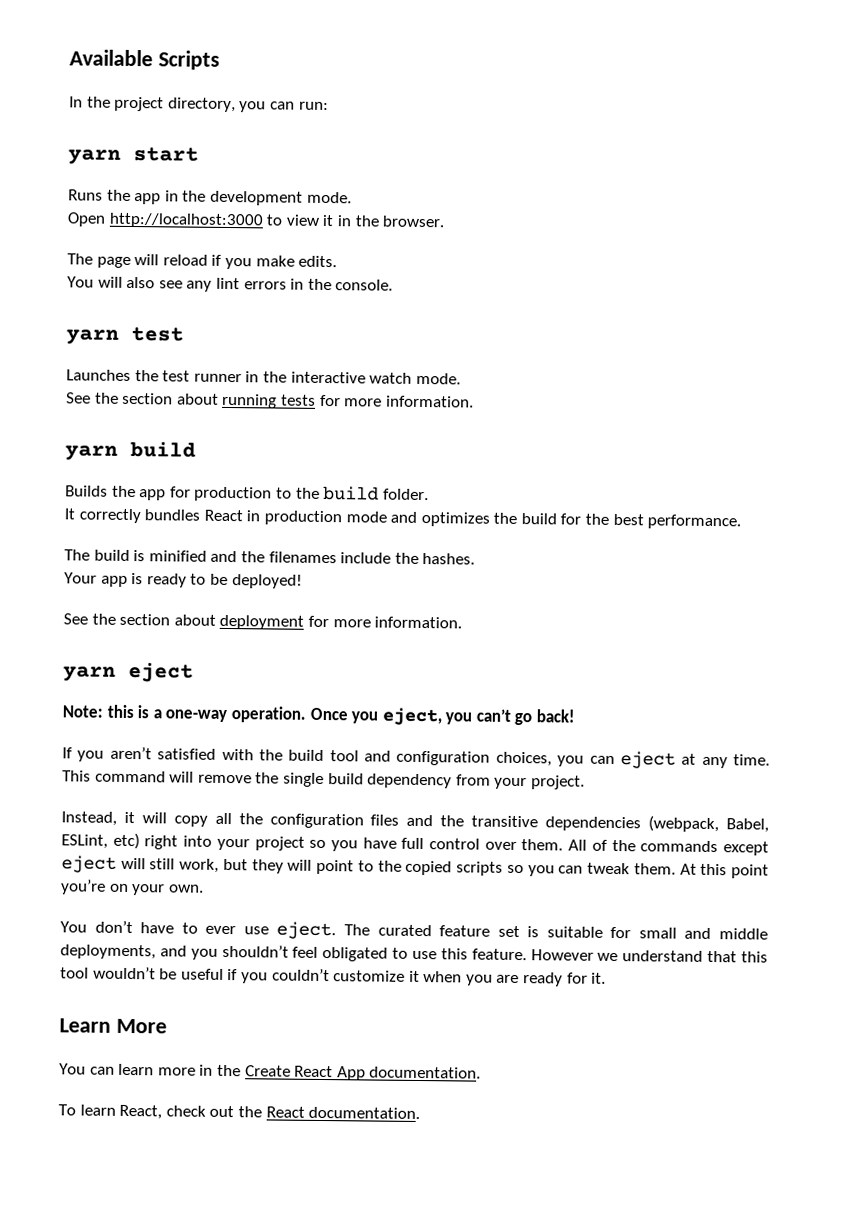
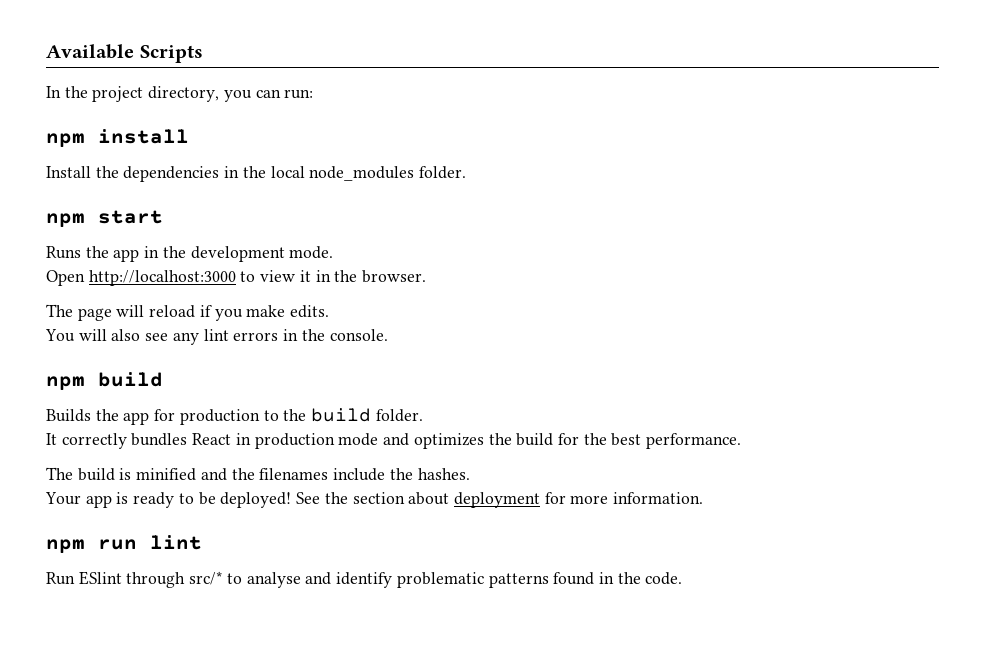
- yarn start
+ npm install
+ Install the dependencies in the local node_modules folder.
+ npm start
- yarn test
- Launches the test runner in the interactive watch mode.
- See the section about running tests for more information.
- yarn build
+ npm build
- Your app is ready to be deployed!
- See the section about deployment for more information.
+ Your app is ready to be deployed! See the section about deployment for more information.
- yarn eject
- Note: this is a one-way operation. Once you eject, you can’t go back!
- If you aren’t satisfied with the build tool and configuration choices, you can eject at any time. This command will remove the single build dependency from your project.
- Instead, it will copy all the configuration files and the transitive dependencies (webpack, Babel, ESLint, etc) right into your project so you have full control over them. All of the commands except eject will still work, but they will point to the copied scripts so you can tweak them. At this point you’re on your own.
- You don’t have to ever use eject. The curated feature set is suitable for small and middle deployments, and you shouldn’t feel obligated to use this feature. However we understand that this tool wouldn’t be useful if you couldn’t customize it when you are ready for it.
- Learn More
- You can learn more in the Create React App documentation.
- To learn React, check out the React documentation.
+ npm run lint
+ Run ESlint through src/* to analyse and identify problematic patterns found in the code.

